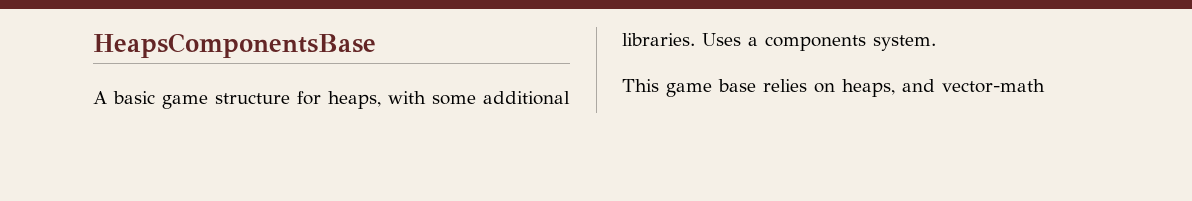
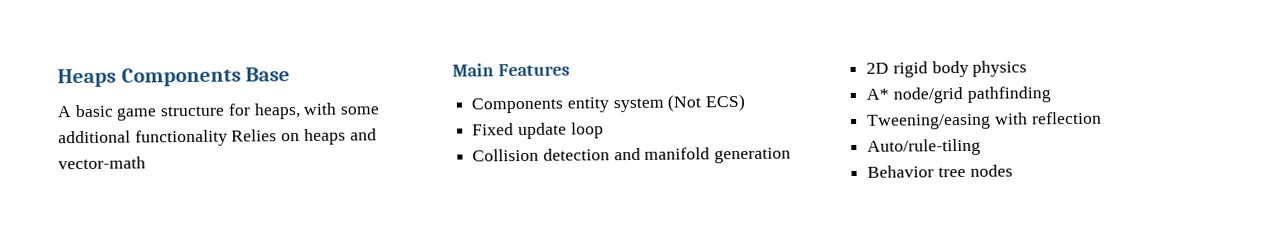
- HeapsComponentsBase
+ Heaps Components Base
- A basic game structure for heaps, with some additional libraries. Uses a components system.
- This game base relies on heaps, and vector-math
+ A basic game structure for heaps, with some additional functionality Relies on heaps and vector-math
+ Main Features
+ Components entity system (Not ECS)
+ Fixed update loop
+ Collision detection and manifold generation
+ 2D rigid body physics
+ A* node/grid pathfinding
+ Tweening/easing with reflection
+ Auto/rule-tiling
+ Behavior tree nodes

